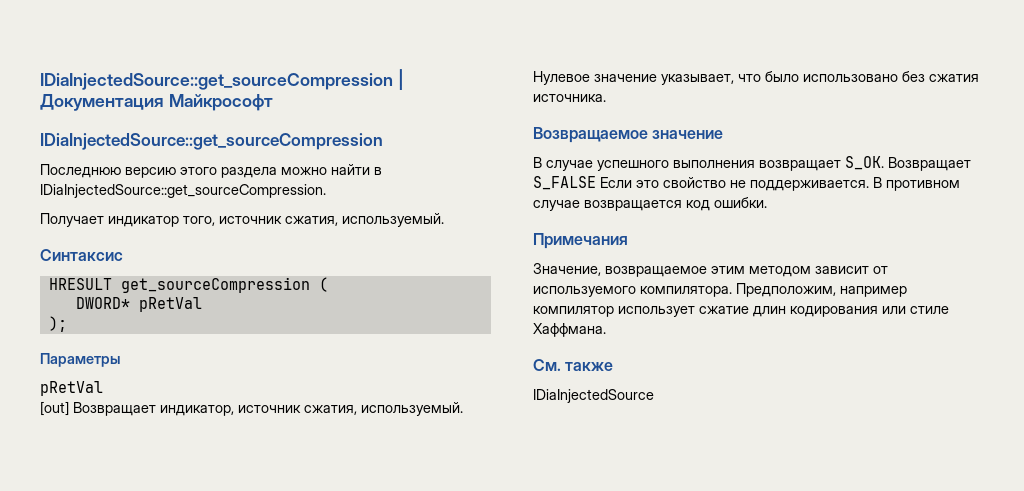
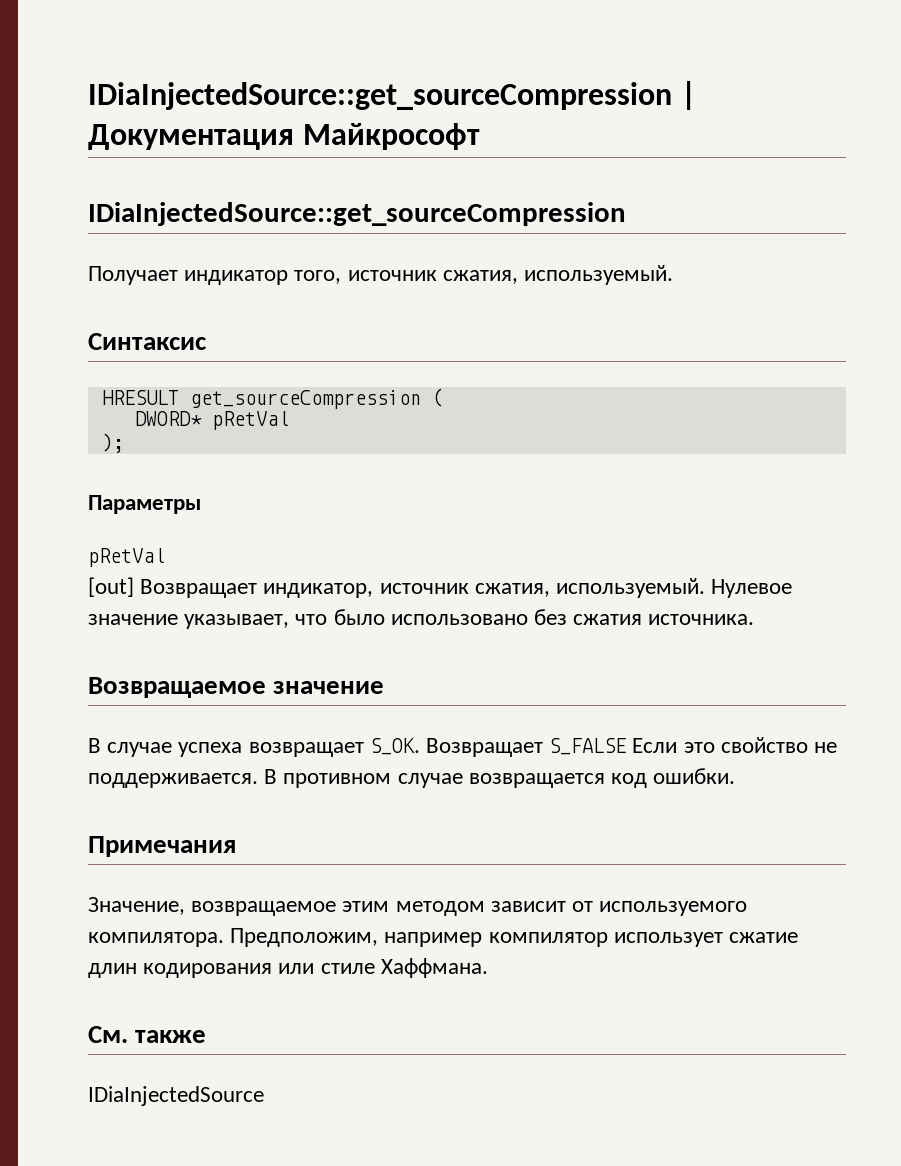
- Последнюю версию этого раздела можно найти в IDiaInjectedSource::get_sourceCompression.
- В случае успешного выполнения возвращает S_OK.
+ В случае успеха возвращает S_OK.

